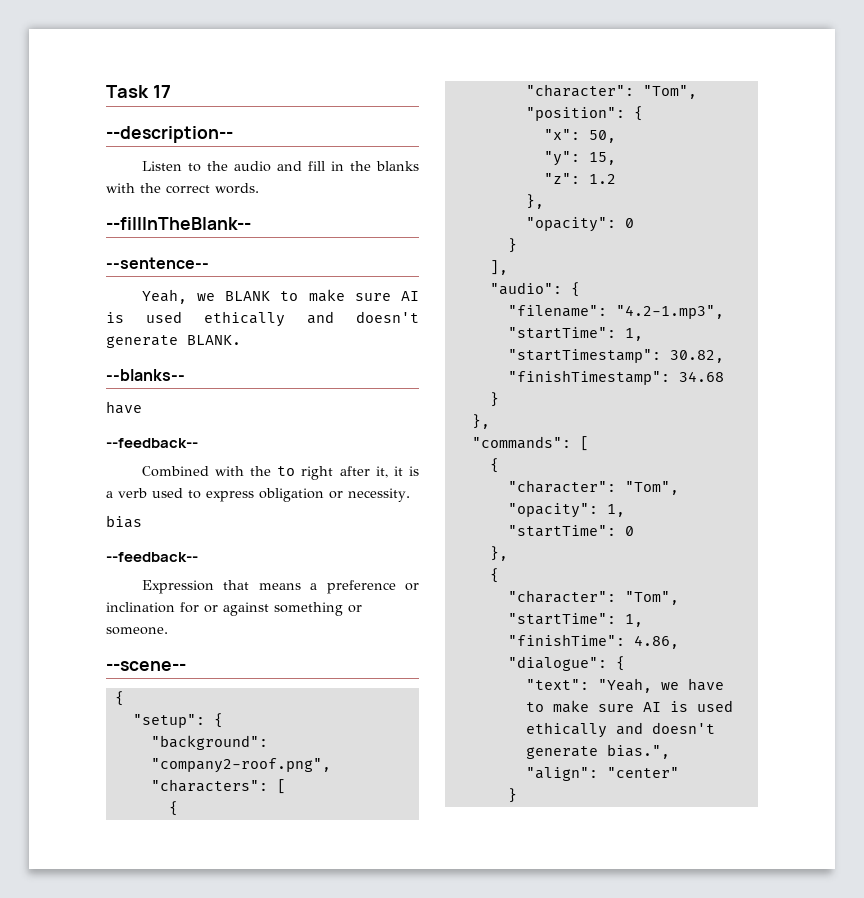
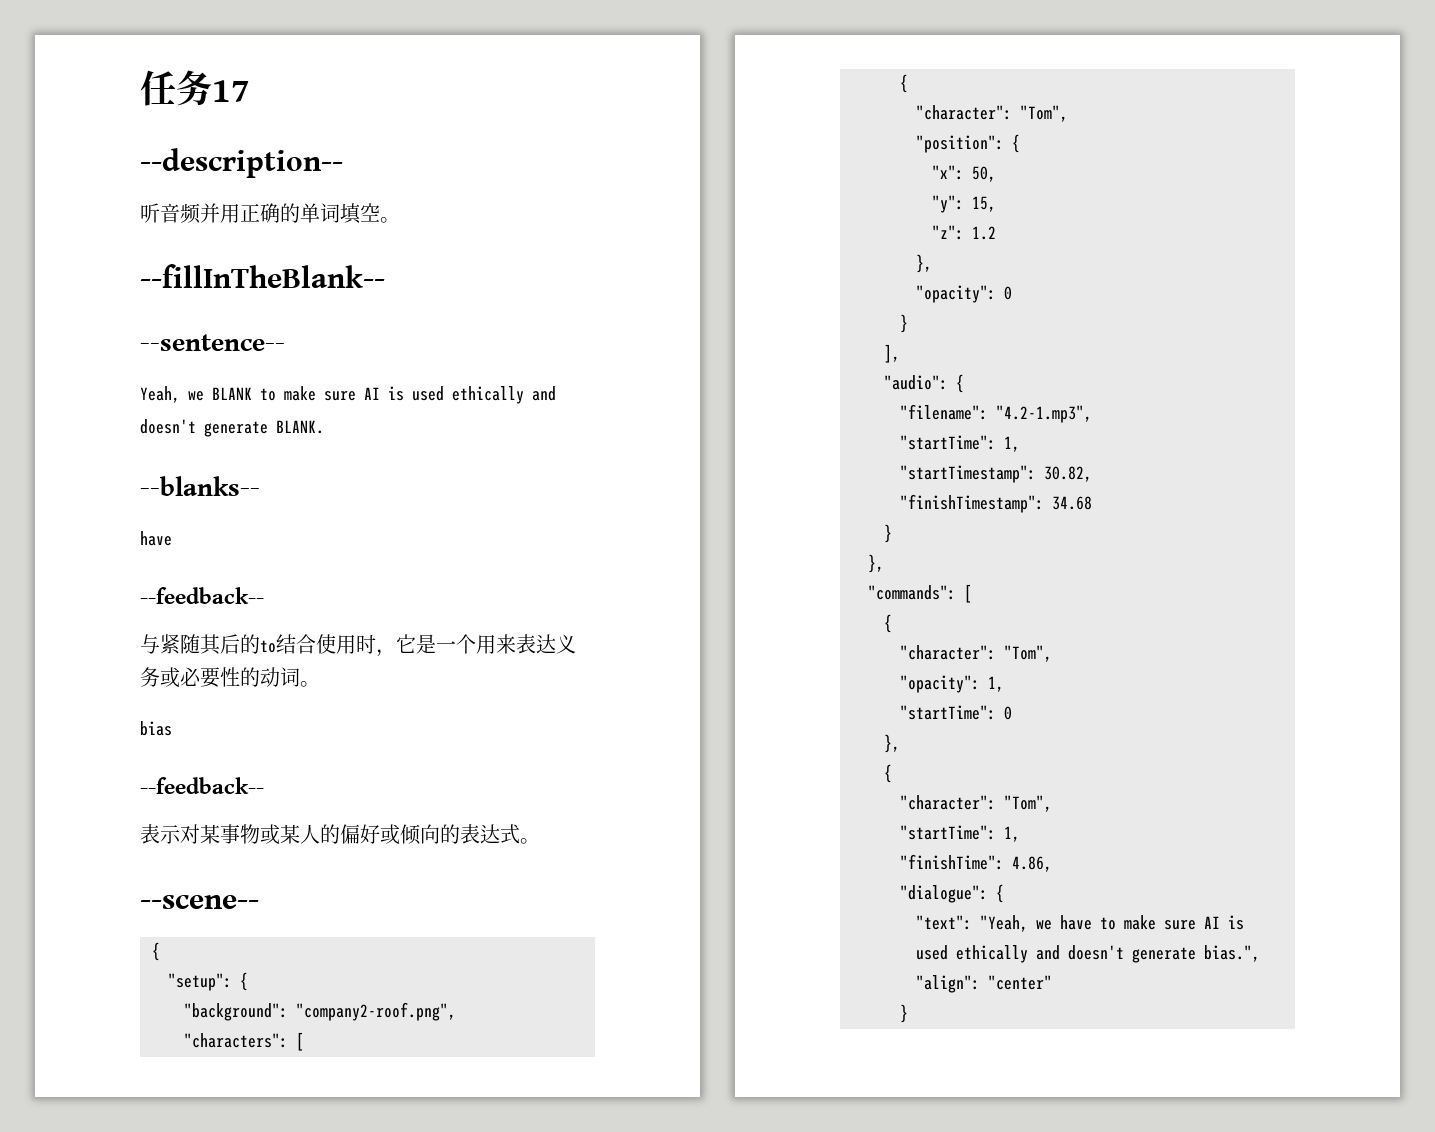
- Task 17
+ 任务17
- Listen to the audio and fill in the blanks with the correct words.
+ 听音频并用正确的单词填空。
- Combined with the to right after it, it is a verb used to express obligation or necessity.
+ 与紧随其后的to结合使用时，它是一个用来表达义务或必要性的动词。
  bias
  --feedback--
- Expression that means a preference or inclination for or against something or someone.
+ 表示对某事物或某人的偏好或倾向的表达式。

